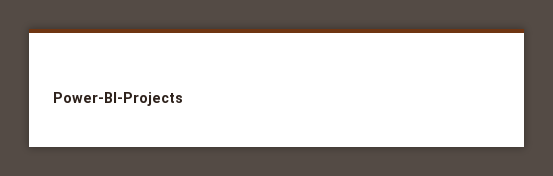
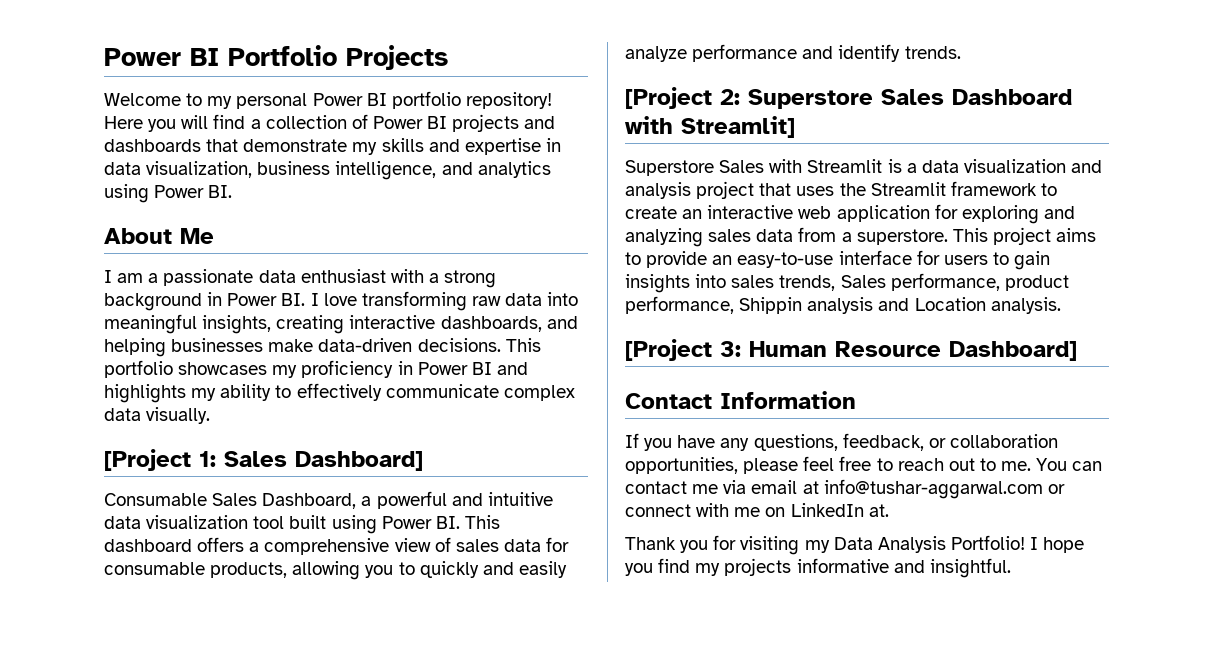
- Power-BI-Projects
+ Power BI Portfolio Projects
+ Welcome to my personal Power BI portfolio repository! Here you will find a collection of Power BI projects and dashboards that demonstrate my skills and expertise in data visualization, business intelligence, and analytics using Power BI.
+ About Me
+ I am a passionate data enthusiast with a strong background in Power BI. I love transforming raw data into meaningful insights, creating interactive dashboards, and helping businesses make data-driven decisions. This portfolio showcases my proficiency in Power BI and highlights my ability to effectively communicate complex data visually.
+ [Project 1: Sales Dashboard]
+ Consumable Sales Dashboard, a powerful and intuitive data visualization tool built using Power BI. This dashboard offers a comprehensive view of sales data for consumable products, allowing you to quickly and easily analyze performance and identify trends.
+ [Project 2: Superstore Sales Dashboard with Streamlit]
+ Superstore Sales with Streamlit is a data visualization and analysis project that uses the Streamlit framework to create an interactive web application for exploring and analyzing sales data from a superstore. This project aims to provide an easy-to-use interface for users to gain insights into sales trends, Sales performance, product performance, Shippin analysis and Location analysis.
+ [Project 3: Human Resource Dashboard]
+ Contact Information
+ If you have any questions, feedback, or collaboration opportunities, please feel free to reach out to me. You can contact me via email at info@tushar-aggarwal.com or connect with me on LinkedIn at.
+ Thank you for visiting my Data Analysis Portfolio! I hope you find my projects informative and insightful.

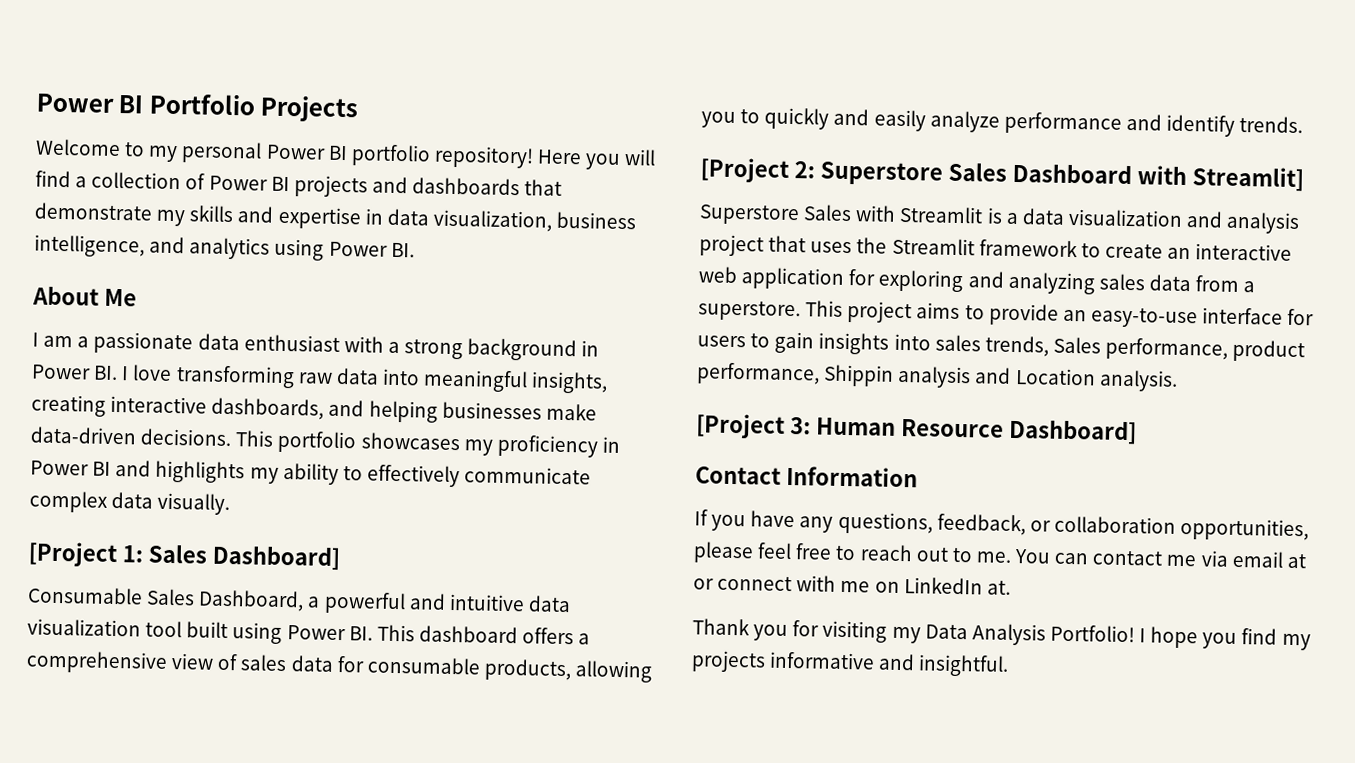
- You can contact me via email at info@tushar-aggarwal.com or connect with me on LinkedIn at.
+ You can contact me via email at or connect with me on LinkedIn at.

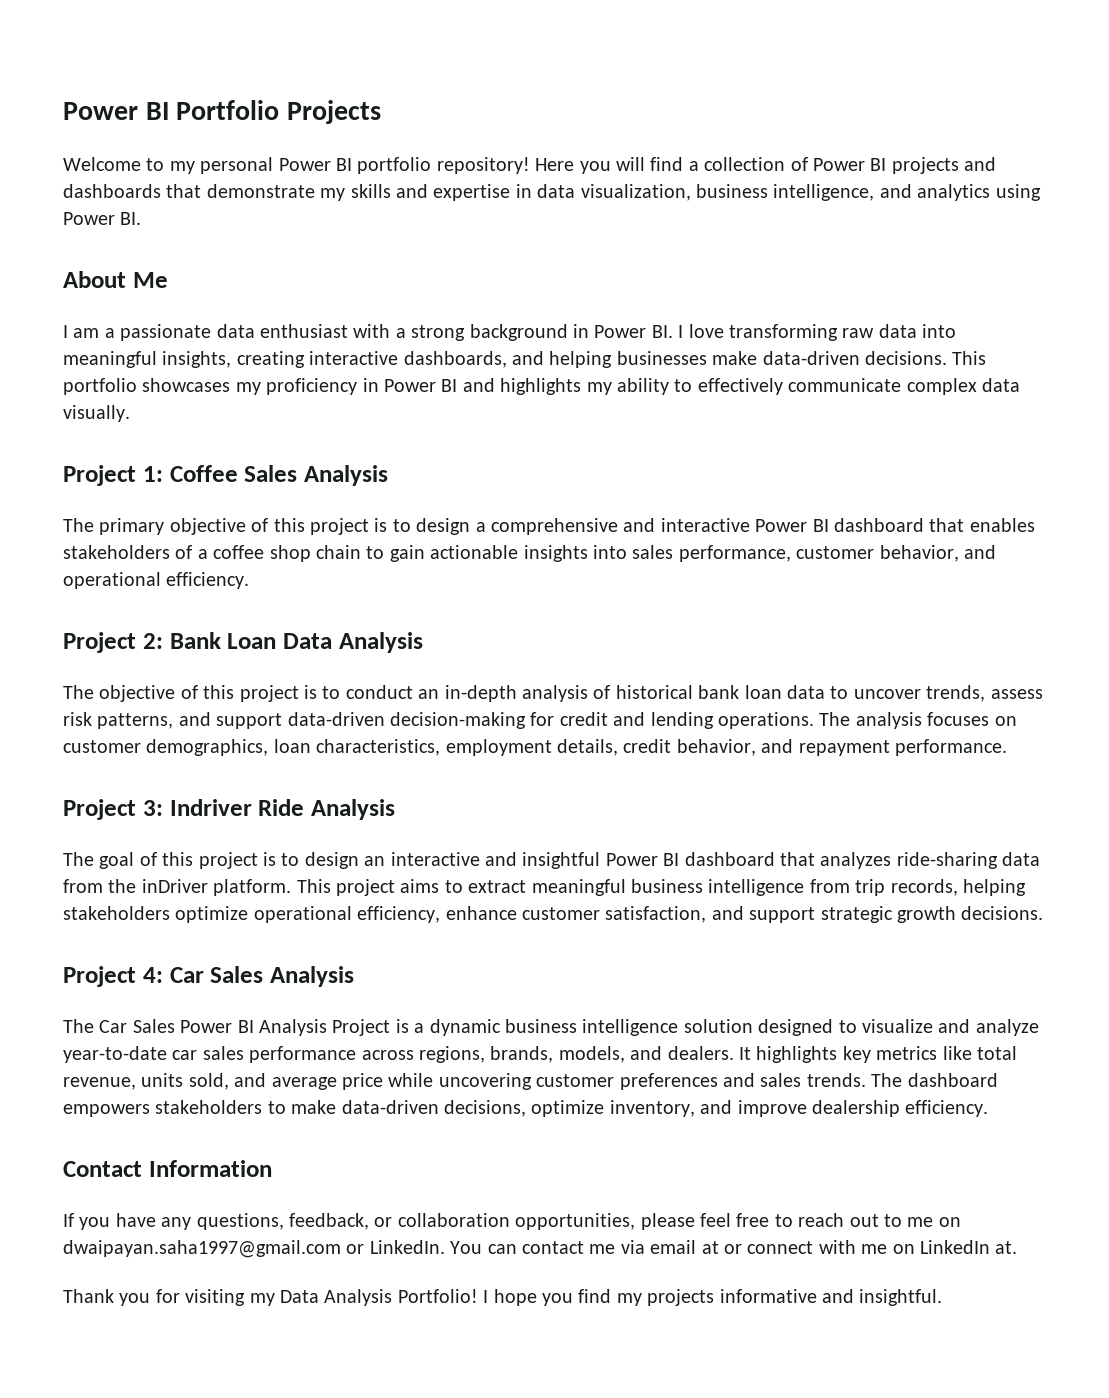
- [Project 1: Sales Dashboard]
- Consumable Sales Dashboard, a powerful and intuitive data visualization tool built using Power BI. This dashboard offers a comprehensive view of sales data for consumable products, allowing you to quickly and easily analyze performance and identify trends.
- [Project 2: Superstore Sales Dashboard with Streamlit]
- Superstore Sales with Streamlit is a data visualization and analysis project that uses the Streamlit framework to create an interactive web application for exploring and analyzing sales data from a superstore. This project aims to provide an easy-to-use interface for users to gain insights into sales trends, Sales performance, product performance, Shippin analysis and Location analysis.
- [Project 3: Human Resource Dashboard]
+ Project 1: Coffee Sales Analysis
+ The primary objective of this project is to design a comprehensive and interactive Power BI dashboard that enables stakeholders of a coffee shop chain to gain actionable insights into sales performance, customer behavior, and operational efficiency.
+ Project 2: Bank Loan Data Analysis
+ The objective of this project is to conduct an in-depth analysis of historical bank loan data to uncover trends, assess risk patterns, and support data-driven decision-making for credit and lending operations. The analysis focuses on customer demographics, loan characteristics, employment details, credit behavior, and repayment performance.
+ Project 3: Indriver Ride Analysis
+ The goal of this project is to design an interactive and insightful Power BI dashboard that analyzes ride-sharing data from the inDriver platform. This project aims to extract meaningful business intelligence from trip records, helping stakeholders optimize operational efficiency, enhance customer satisfaction, and support strategic growth decisions.
+ Project 4: Car Sales Analysis
+ The Car Sales Power BI Analysis Project is a dynamic business intelligence solution designed to visualize and analyze year-to-date car sales performance across regions, brands, models, and dealers. It highlights key metrics like total revenue, units sold, and average price while uncovering customer preferences and sales trends. The dashboard empowers stakeholders to make data-driven decisions, optimize inventory, and improve dealership efficiency.
- If you have any questions, feedback, or collaboration opportunities, please feel free to reach out to me.
+ If you have any questions, feedback, or collaboration opportunities, please feel free to reach out to me on dwaipayan.saha1997@gmail.com or LinkedIn.

